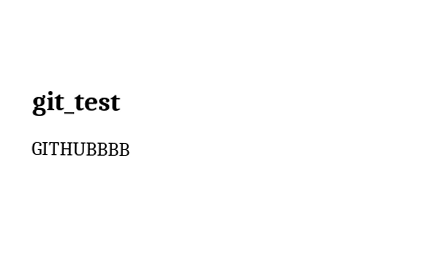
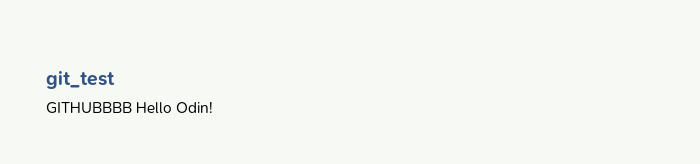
- GITHUBBBB
+ GITHUBBBB Hello Odin!

